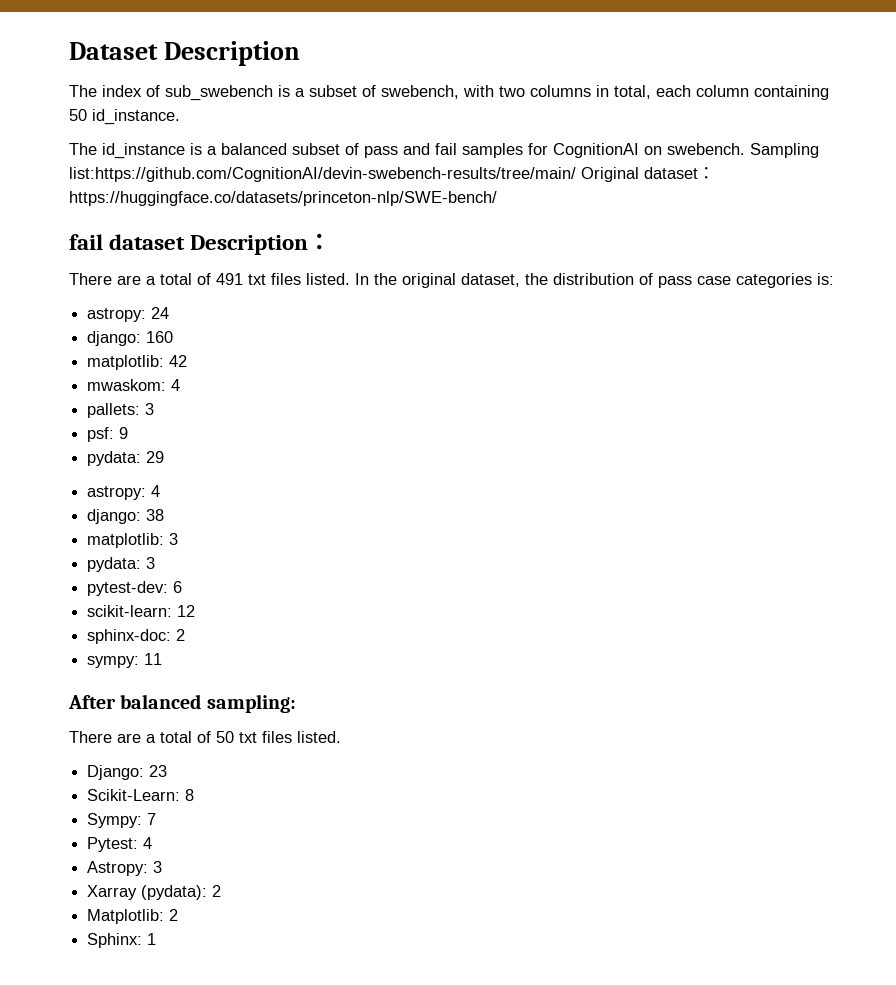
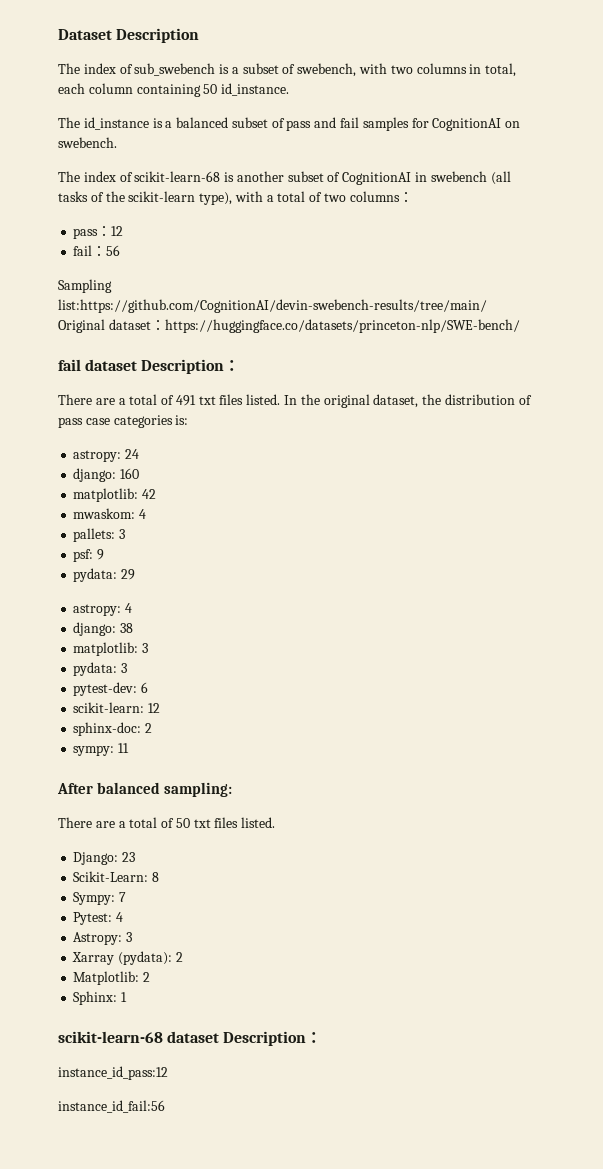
- The id_instance is a balanced subset of pass and fail samples for CognitionAI on swebench. Sampling list:https://github.com/CognitionAI/devin-swebench-results/tree/main/ Original dataset：https://huggingface.co/datasets/princeton-nlp/SWE-bench/
+ The id_instance is a balanced subset of pass and fail samples for CognitionAI on swebench.
+ The index of scikit-learn-68 is another subset of CognitionAI in swebench (all tasks of the scikit-learn type), with a total of two columns：
+ pass：12
+ fail：56
+ Sampling list:https://github.com/CognitionAI/devin-swebench-results/tree/main/ Original dataset：https://huggingface.co/datasets/princeton-nlp/SWE-bench/
+ scikit-learn-68 dataset Description：
+ instance_id_pass:12
+ instance_id_fail:56

